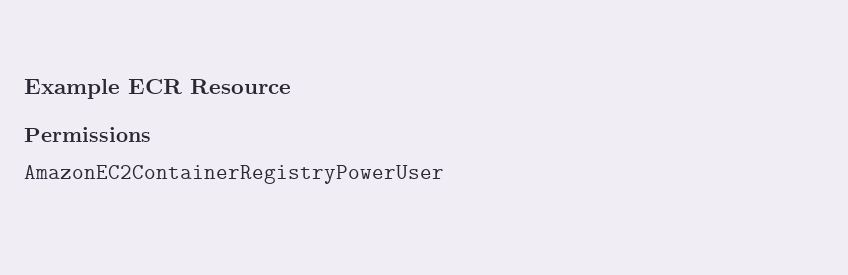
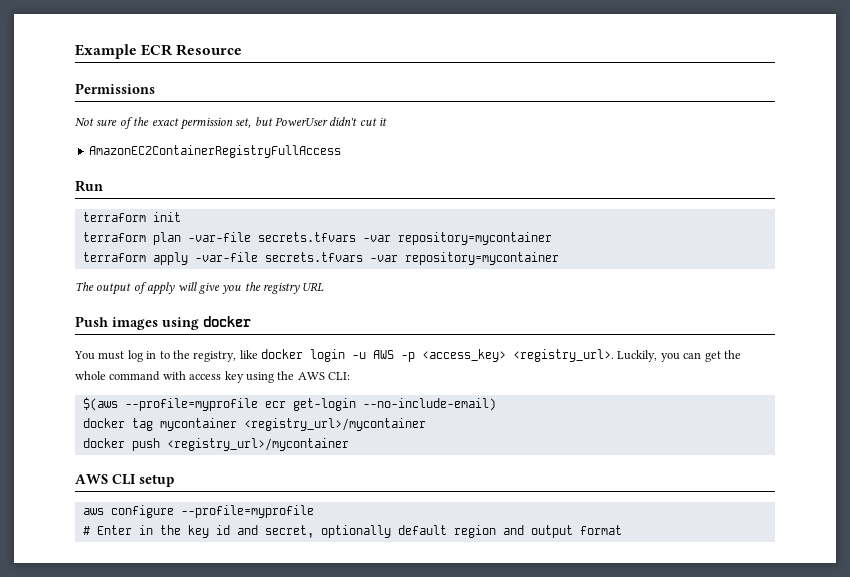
- AmazonEC2ContainerRegistryPowerUser
+ Not sure of the exact permission set, but PowerUser didn't cut it
+ AmazonEC2ContainerRegistryFullAccess
+ Run
+ terraform init
+ terraform plan -var-file secrets.tfvars -var repository=mycontainer
+ terraform apply -var-file secrets.tfvars -var repository=mycontainer
+ The output of apply will give you the registry URL
+ Push images using docker
+ You must log in to the registry, like docker login -u AWS -p <access_key> <registry_url>. Luckily, you can get the whole command with access key using the AWS CLI:
+ $(aws --profile=myprofile ecr get-login --no-include-email)
+ docker tag mycontainer <registry_url>/mycontainer
+ docker push <registry_url>/mycontainer
+ AWS CLI setup
+ aws configure --profile=myprofile
+ # Enter in the key id and secret, optionally default region and output format

